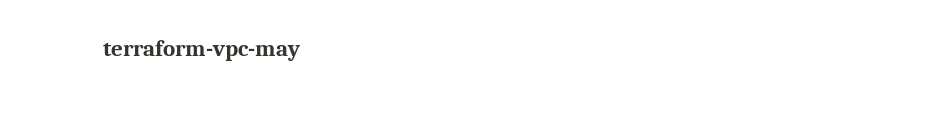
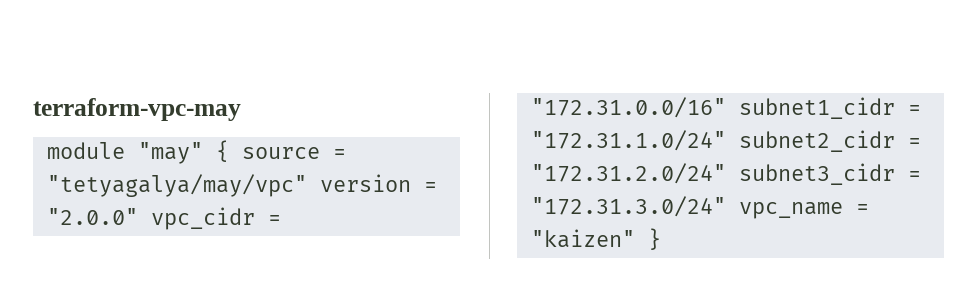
+ module "may" { source = "tetyagalya/may/vpc" version = "2.0.0" vpc_cidr = "172.31.0.0/16" subnet1_cidr = "172.31.1.0/24" subnet2_cidr = "172.31.2.0/24" subnet3_cidr = "172.31.3.0/24" vpc_name = "kaizen" }

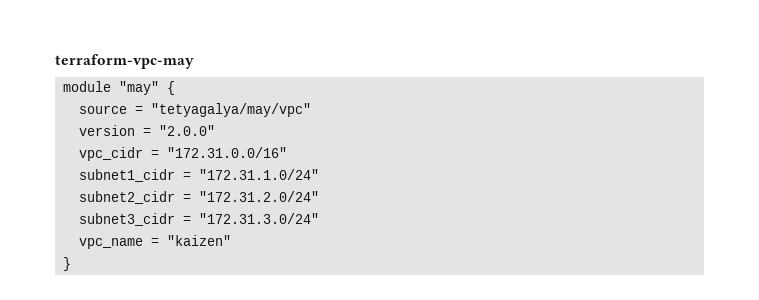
- module "may" { source = "tetyagalya/may/vpc" version = "2.0.0" vpc_cidr = "172.31.0.0/16" subnet1_cidr = "172.31.1.0/24" subnet2_cidr = "172.31.2.0/24" subnet3_cidr = "172.31.3.0/24" vpc_name = "kaizen" }
+ module "may" {
+ source = "tetyagalya/may/vpc"
+ version = "2.0.0"
+ vpc_cidr = "172.31.0.0/16"
+ subnet1_cidr = "172.31.1.0/24"
+ subnet2_cidr = "172.31.2.0/24"
+ subnet3_cidr = "172.31.3.0/24"
+ vpc_name = "kaizen"
+ }

